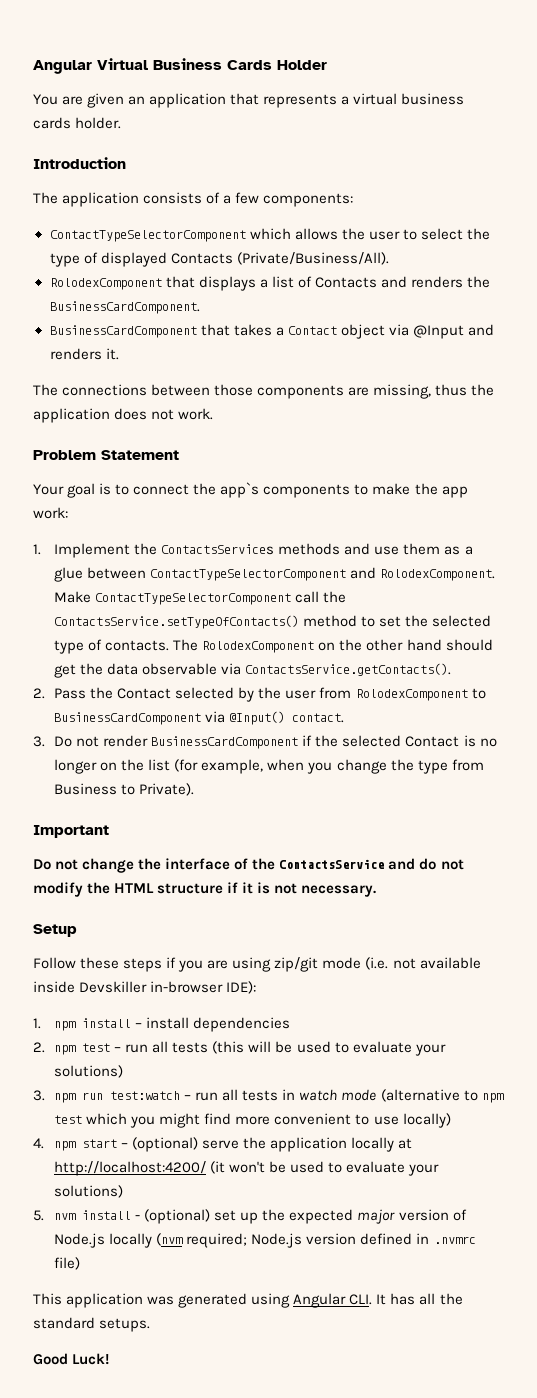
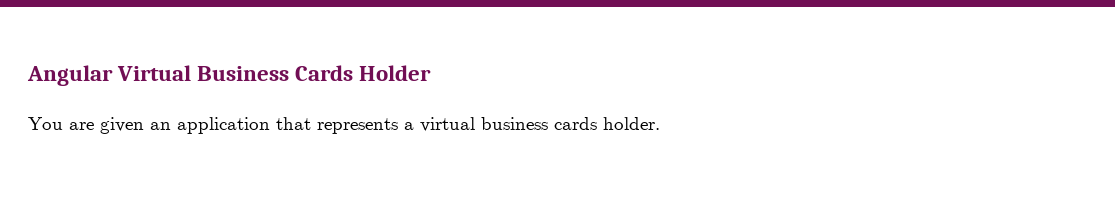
- Introduction
- The application consists of a few components:
- ContactTypeSelectorComponent which allows the user to select the type of displayed Contacts (Private/Business/All).
- RolodexComponent that displays a list of Contacts and renders the BusinessCardComponent.
- BusinessCardComponent that takes a Contact object via @Input and renders it.
- The connections between those components are missing, thus the application does not work.
- Problem Statement
- Your goal is to connect the app`s components to make the app work:
- 1. Implement the ContactsServices methods and use them as a glue between ContactTypeSelectorComponent and RolodexComponent. Make ContactTypeSelectorComponent call the ContactsService.setTypeOfContacts() method to set the selected type of contacts. The RolodexComponent on the other hand should get the data observable via ContactsService.getContacts().
- 2. Pass the Contact selected by the user from RolodexComponent to BusinessCardComponent via @Input() contact.
- 3. Do not render BusinessCardComponent if the selected Contact is no longer on the list (for example, when you change the type from Business to Private).
- Important
- Do not change the interface of the ContactsService and do not modify the HTML structure if it is not necessary.
- Setup
- Follow these steps if you are using zip/git mode (i.e. not available inside Devskiller in-browser IDE):
- 1. npm install – install dependencies
- 2. npm test – run all tests (this will be used to evaluate your solutions)
- 3. npm run test:watch – run all tests in watch mode (alternative to npm test which you might find more convenient to use locally)
- 4. npm start – (optional) serve the application locally at http://localhost:4200/ (it won't be used to evaluate your solutions)
- 5. nvm install - (optional) set up the expected major version of Node.js locally (nvm required; Node.js version defined in .nvmrc file)
- This application was generated using Angular CLI. It has all the standard setups.
- Good Luck!

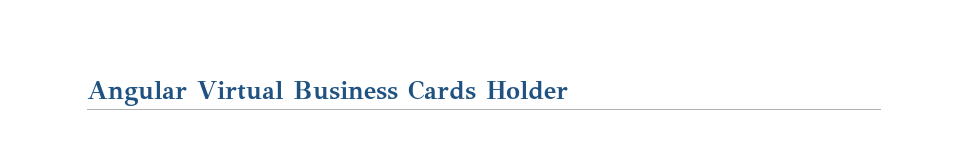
- You are given an application that represents a virtual business cards holder.

